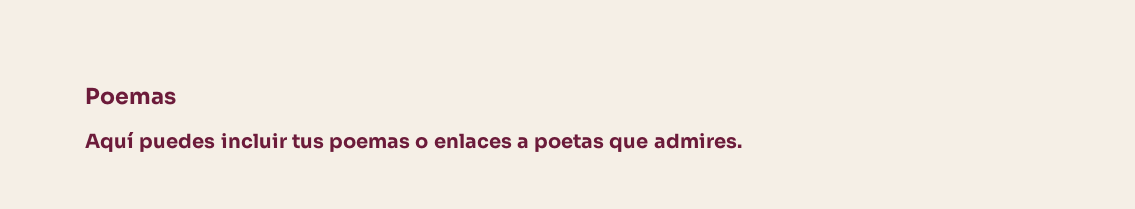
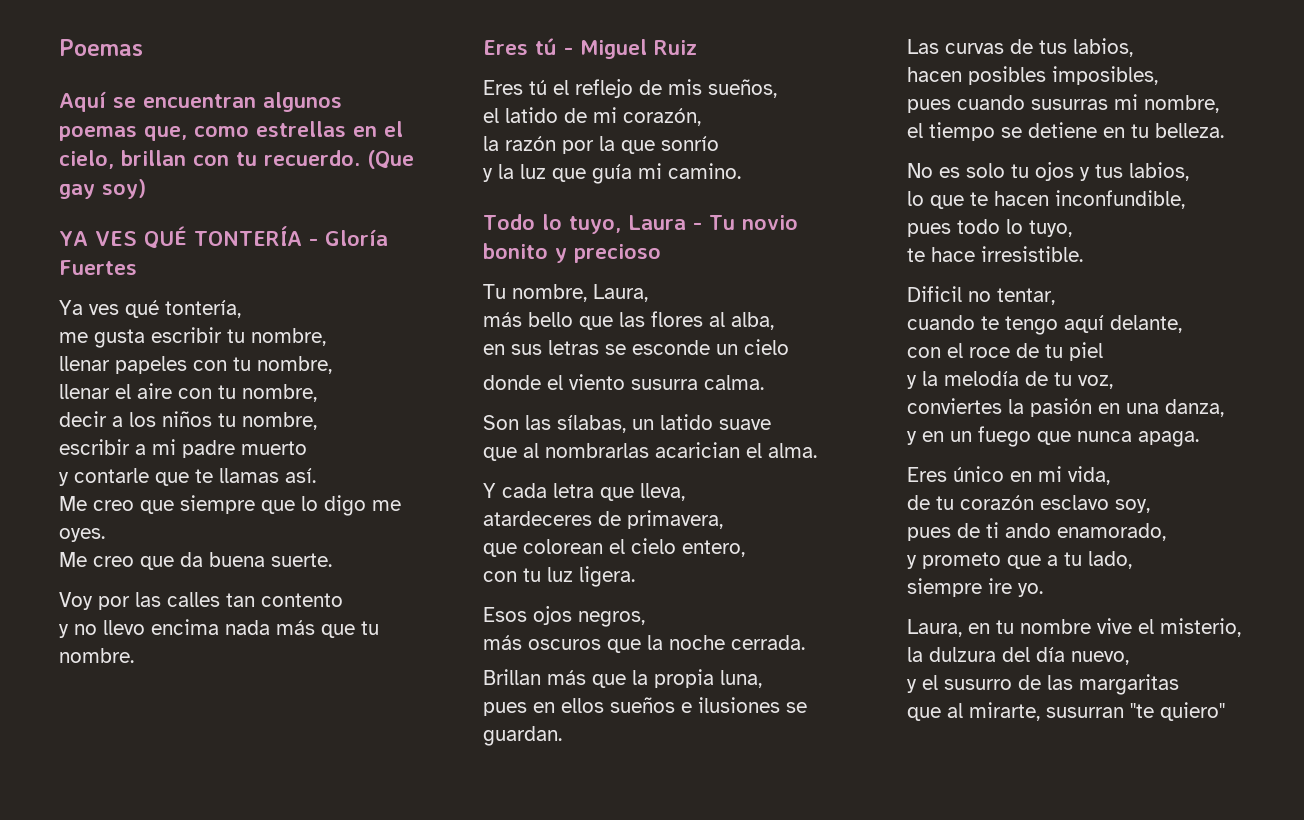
- Aquí puedes incluir tus poemas o enlaces a poetas que admires.
+ Aquí se encuentran algunos poemas que, como estrellas en el cielo, brillan con tu recuerdo. (Que gay soy)
+ YA VES QUÉ TONTERÍA - Gloría Fuertes
+ Ya ves qué tontería,
+ me gusta escribir tu nombre,
+ llenar papeles con tu nombre,
+ llenar el aire con tu nombre,
+ decir a los niños tu nombre,
+ escribir a mi padre muerto
+ y contarle que te llamas así.
+ Me creo que siempre que lo digo me oyes.
+ Me creo que da buena suerte.
+ Voy por las calles tan contento
+ y no llevo encima nada más que tu nombre.
+ Eres tú - Miguel Ruiz
+ Eres tú el reflejo de mis sueños,
+ el latido de mi corazón,
+ la razón por la que sonrío
+ y la luz que guía mi camino.
+ Todo lo tuyo, Laura - Tu novio bonito y precioso
+ Tu nombre, Laura,
+ más bello que las flores al alba,
+ en sus letras se esconde un cielo
+ donde el viento susurra calma.
+ Son las sílabas, un latido suave
+ que al nombrarlas acarician el alma.
+ Y cada letra que lleva,
+ atardeceres de primavera,
+ que colorean el cielo entero,
+ con tu luz ligera.
+ Esos ojos negros,
+ más oscuros que la noche cerrada.
+ Brillan más que la propia luna,
+ pues en ellos sueños e ilusiones se guardan.
+ Las curvas de tus labios,
+ hacen posibles imposibles,
+ pues cuando susurras mi nombre,
+ el tiempo se detiene en tu belleza.
+ No es solo tu ojos y tus labios,
+ lo que te hacen inconfundible,
+ pues todo lo tuyo,
+ te hace irresistible.
+ Dificil no tentar,
+ cuando te tengo aquí delante,
+ con el roce de tu piel
+ y la melodía de tu voz,
+ conviertes la pasión en una danza,
+ y en un fuego que nunca apaga.
+ Eres único en mi vida,
+ de tu corazón esclavo soy,
+ pues de ti ando enamorado,
+ y prometo que a tu lado,
+ siempre ire yo.
+ Laura, en tu nombre vive el misterio,
+ la dulzura del día nuevo,
+ y el susurro de las margaritas
+ que al mirarte, susurran "te quiero"

